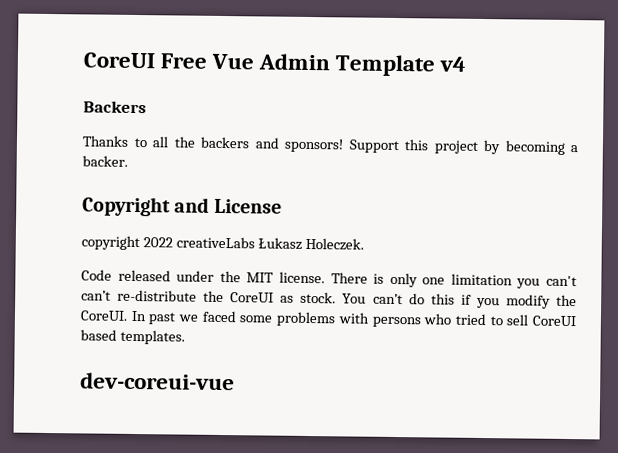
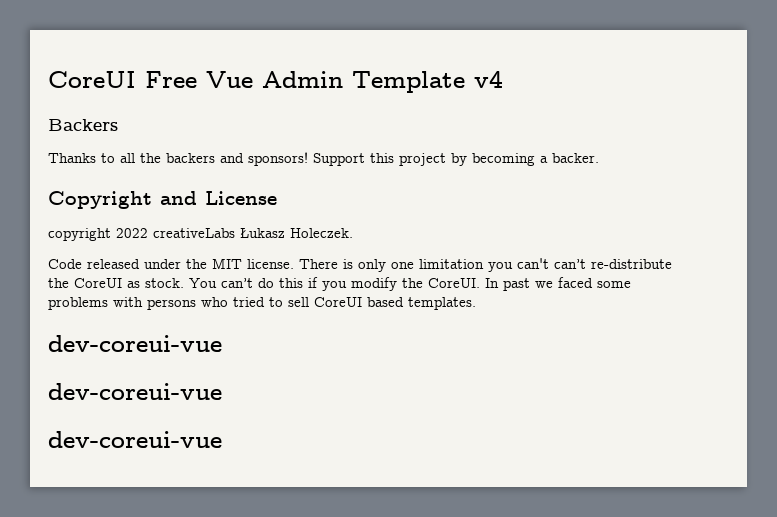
  In past we faced some problems with persons who tried to sell CoreUI based templates.
+ dev-coreui-vue
+ dev-coreui-vue

